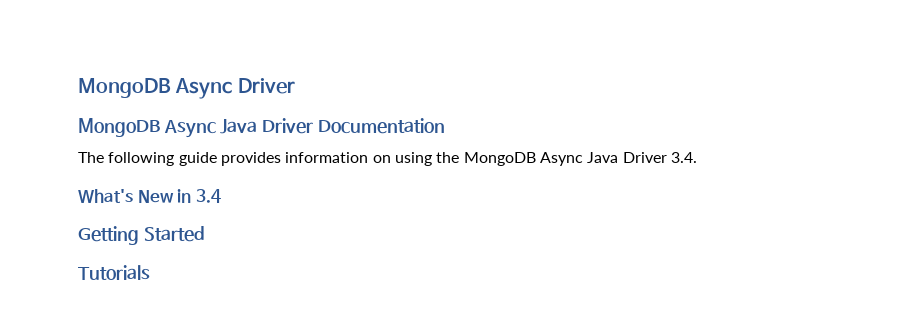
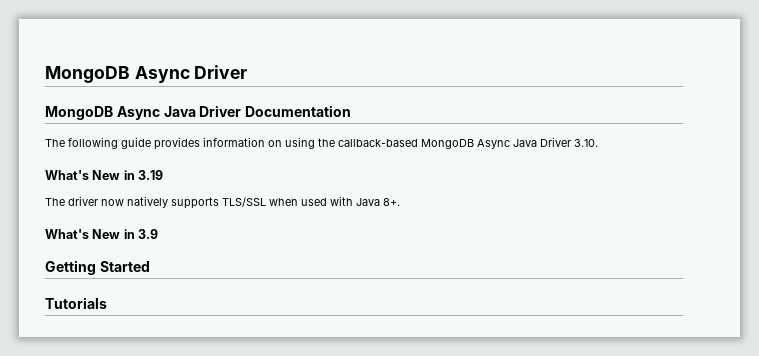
- The following guide provides information on using the MongoDB Async Java Driver 3.4.
- What's New in 3.4
+ The following guide provides information on using the callback-based MongoDB Async Java Driver 3.10.
+ What's New in 3.19
+ The driver now natively supports TLS/SSL when used with Java 8+.
+ What's New in 3.9

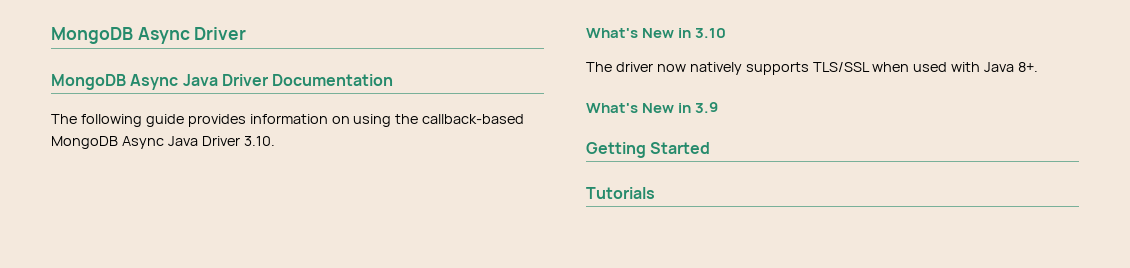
- What's New in 3.19
+ What's New in 3.10

